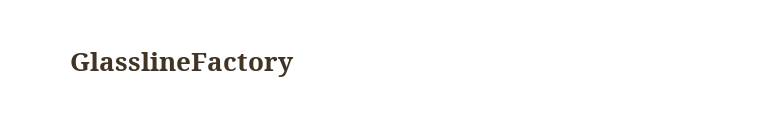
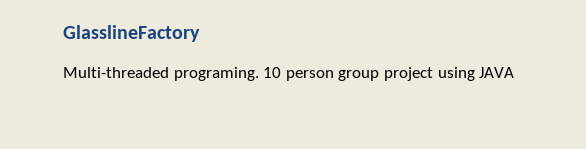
+ Multi-threaded programing. 10 person group project using JAVA

